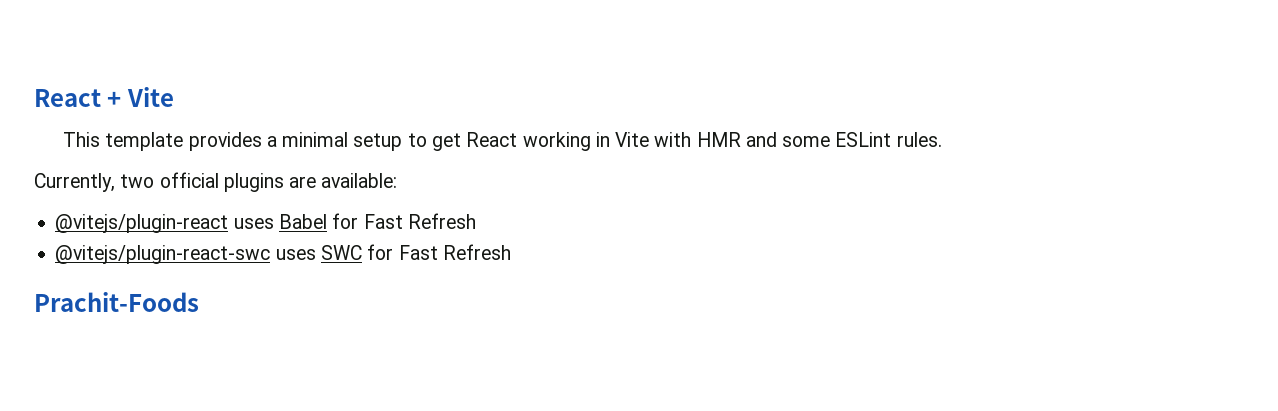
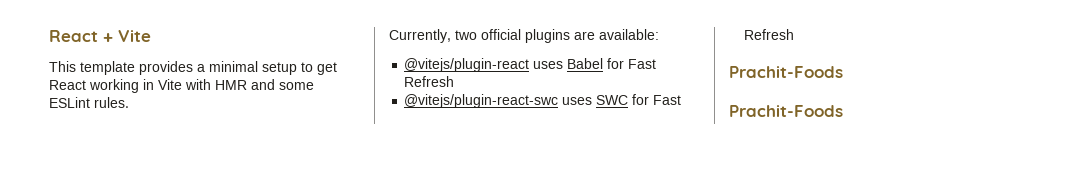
  @vitejs/plugin-react-swc uses SWC for Fast Refresh
+ Prachit-Foods

